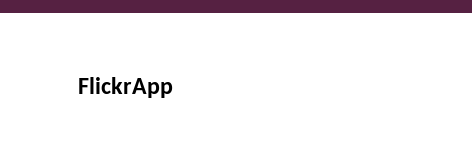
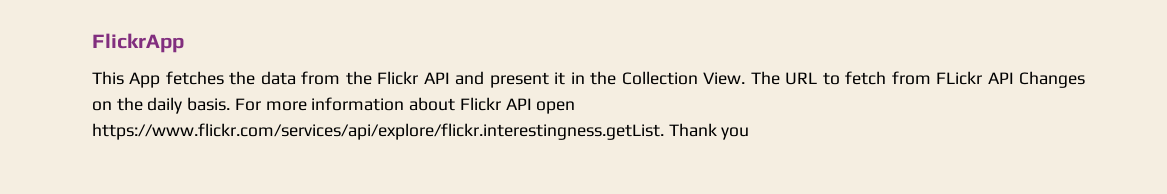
+ This App fetches the data from the Flickr API and present it in the Collection View. The URL to fetch from FLickr API Changes on the daily basis. For more information about Flickr API open https://www.flickr.com/services/api/explore/flickr.interestingness.getList. Thank you

